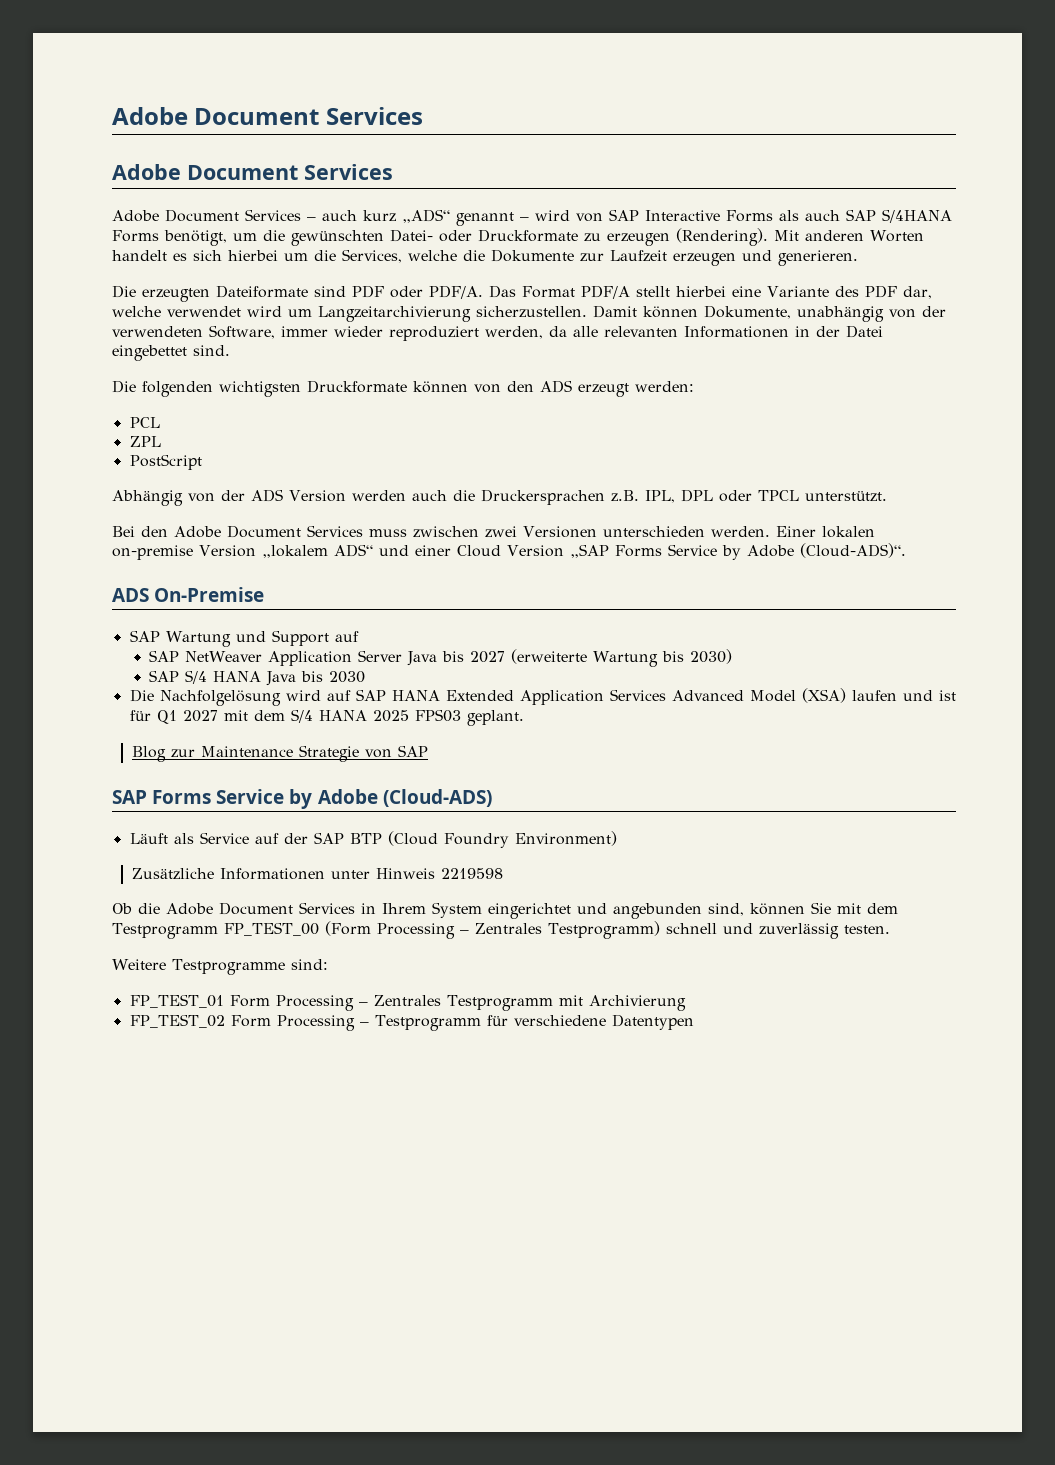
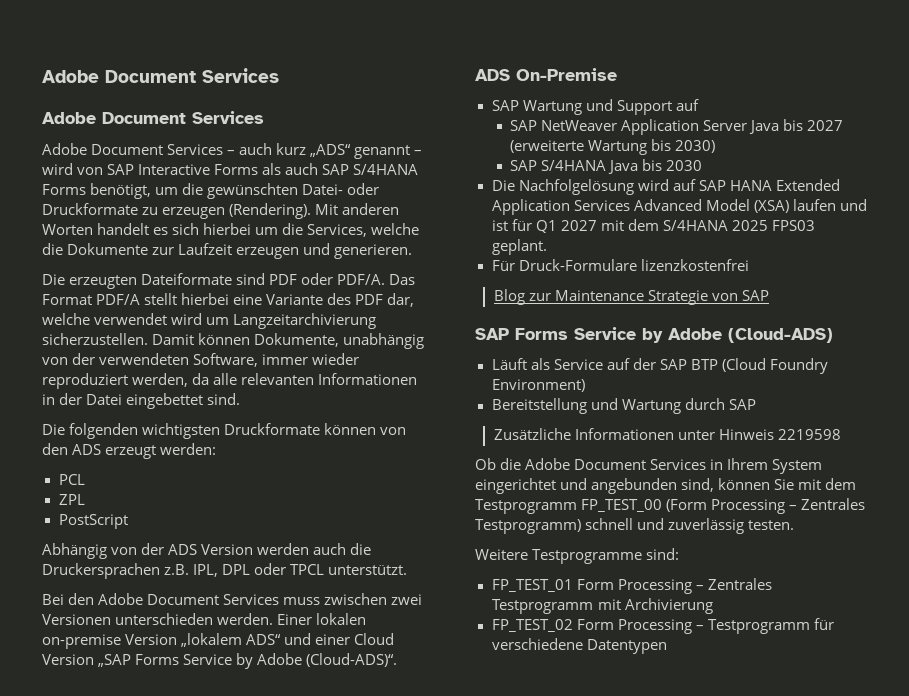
- SAP S/4 HANA Java bis 2030
+ SAP S/4HANA Java bis 2030
- Die Nachfolgelösung wird auf SAP HANA Extended Application Services Advanced Model (XSA) laufen und ist für Q1 2027 mit dem S/4 HANA 2025 FPS03 geplant.
+ Die Nachfolgelösung wird auf SAP HANA Extended Application Services Advanced Model (XSA) laufen und ist für Q1 2027 mit dem S/4HANA 2025 FPS03 geplant.
+ Für Druck-Formulare lizenzkostenfrei
+ Bereitstellung und Wartung durch SAP

